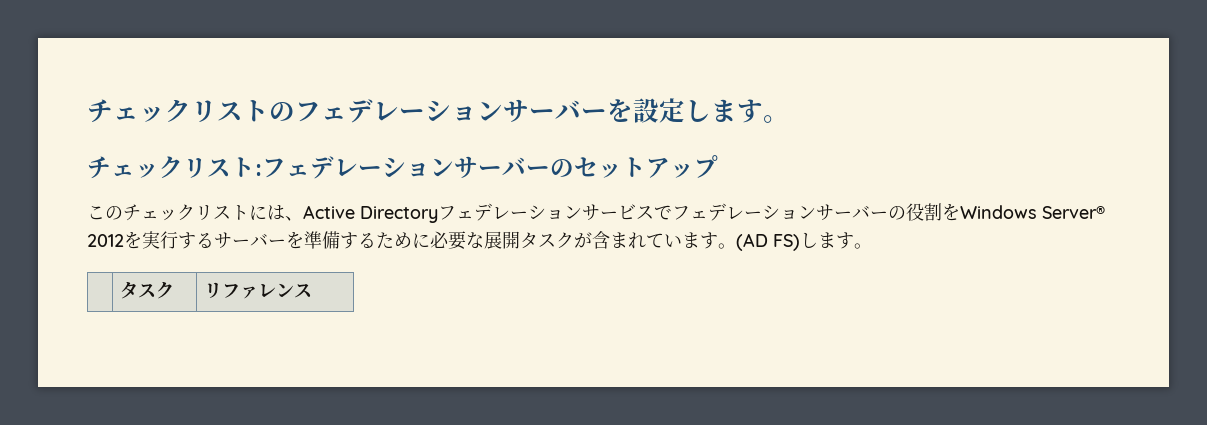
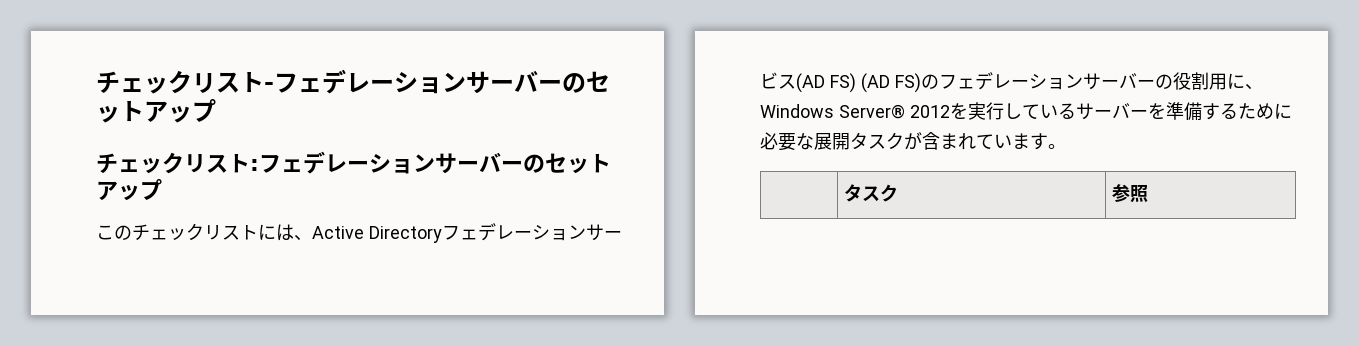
- チェックリストのフェデレーションサーバーを設定します。
+ チェックリスト-フェデレーションサーバーのセットアップ
- このチェックリストには、Active Directoryフェデレーションサービスでフェデレーションサーバーの役割をWindows Server® 2012を実行するサーバーを準備するために必要な展開タスクが含まれています。(AD FS)します。
+ このチェックリストには、Active Directoryフェデレーションサービス(AD FS) (AD FS)のフェデレーションサーバーの役割用に、Windows Server® 2012を実行しているサーバーを準備するために必要な展開タスクが含まれています。
- | タスク | リファレンス
+ | タスク | 参照

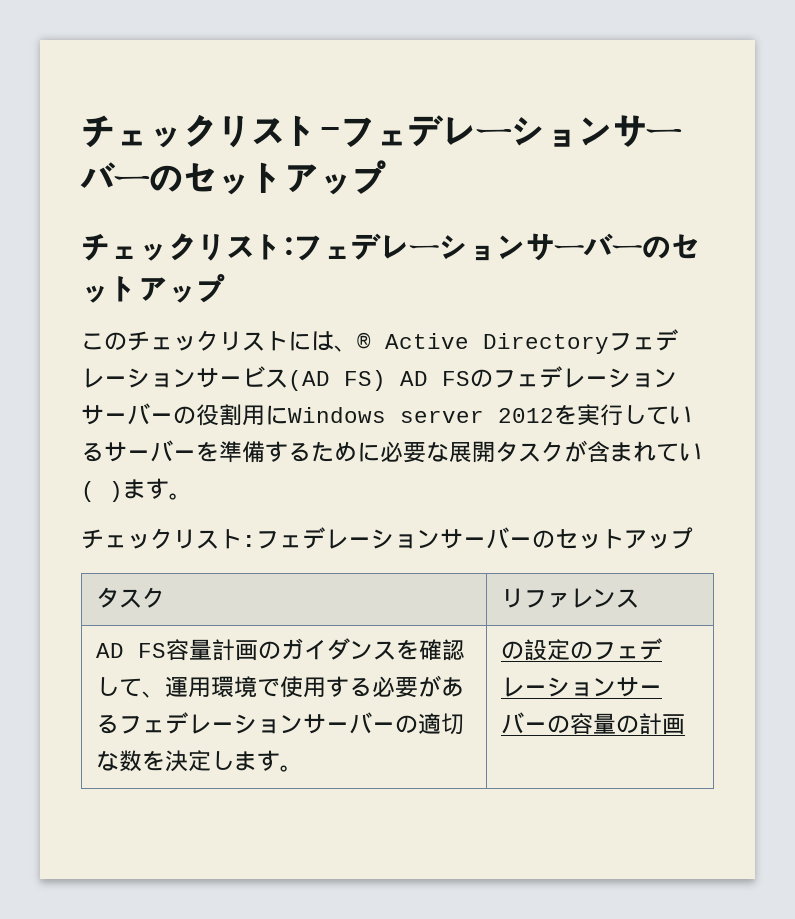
- このチェックリストには、Active Directoryフェデレーションサービス(AD FS) (AD FS)のフェデレーションサーバーの役割用に、Windows Server® 2012を実行しているサーバーを準備するために必要な展開タスクが含まれています。
- | タスク | 参照
+ このチェックリストには、® Active Directoryフェデレーションサービス(AD FS) AD FSのフェデレーションサーバーの役割用にWindows server 2012を実行しているサーバーを準備するために必要な展開タスクが含まれてい( )ます。
+ チェックリスト:フェデレーションサーバーのセットアップ
+ タスク | リファレンス
+ AD FS容量計画のガイダンスを確認して、運用環境で使用する必要があるフェデレーションサーバーの適切な数を決定します。 | の設定のフェデレーションサーバーの容量の計画

